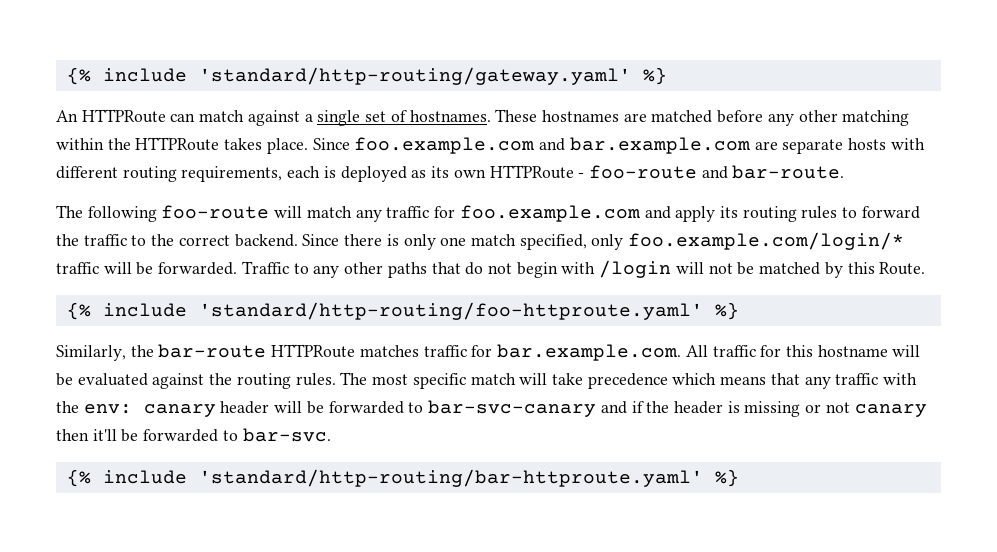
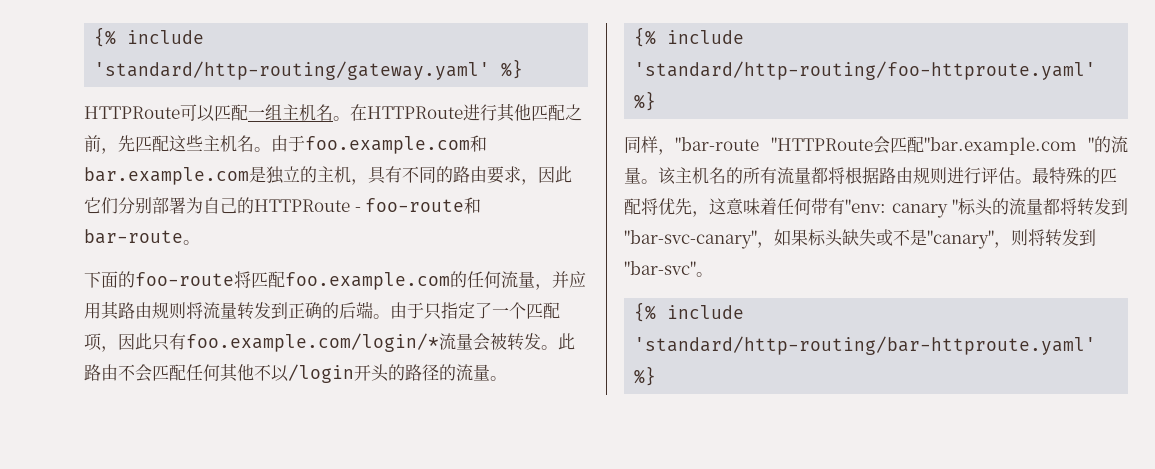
- An HTTPRoute can match against a single set of hostnames. These hostnames are matched before any other matching within the HTTPRoute takes place. Since foo.example.com and bar.example.com are separate hosts with different routing requirements, each is deployed as its own HTTPRoute - foo-route and bar-route.
- The following foo-route will match any traffic for foo.example.com and apply its routing rules to forward the traffic to the correct backend. Since there is only one match specified, only foo.example.com/login/* traffic will be forwarded. Traffic to any other paths that do not begin with /login will not be matched by this Route.
+ HTTPRoute可以匹配一组主机名。在HTTPRoute进行其他匹配之前，先匹配这些主机名。由于foo.example.com和bar.example.com是独立的主机，具有不同的路由要求，因此它们分别部署为自己的HTTPRoute - foo-route和bar-route。
+ 下面的foo-route将匹配foo.example.com的任何流量，并应用其路由规则将流量转发到正确的后端。由于只指定了一个匹配项，因此只有foo.example.com/login/*流量会被转发。此路由不会匹配任何其他不以/login开头的路径的流量。
  {% include 'standard/http-routing/foo-httproute.yaml' %}
- Similarly, the bar-route HTTPRoute matches traffic for bar.example.com. All traffic for this hostname will be evaluated against the routing rules. The most specific match will take precedence which means that any traffic with the env: canary header will be forwarded to bar-svc-canary and if the header is missing or not canary then it'll be forwarded to bar-svc.
+ 同样，"bar-route "HTTPRoute会匹配"bar.example.com "的流量。该主机名的所有流量都将根据路由规则进行评估。最特殊的匹配将优先，这意味着任何带有"env: canary "标头的流量都将转发到"bar-svc-canary"，如果标头缺失或不是"canary"，则将转发到"bar-svc"。

